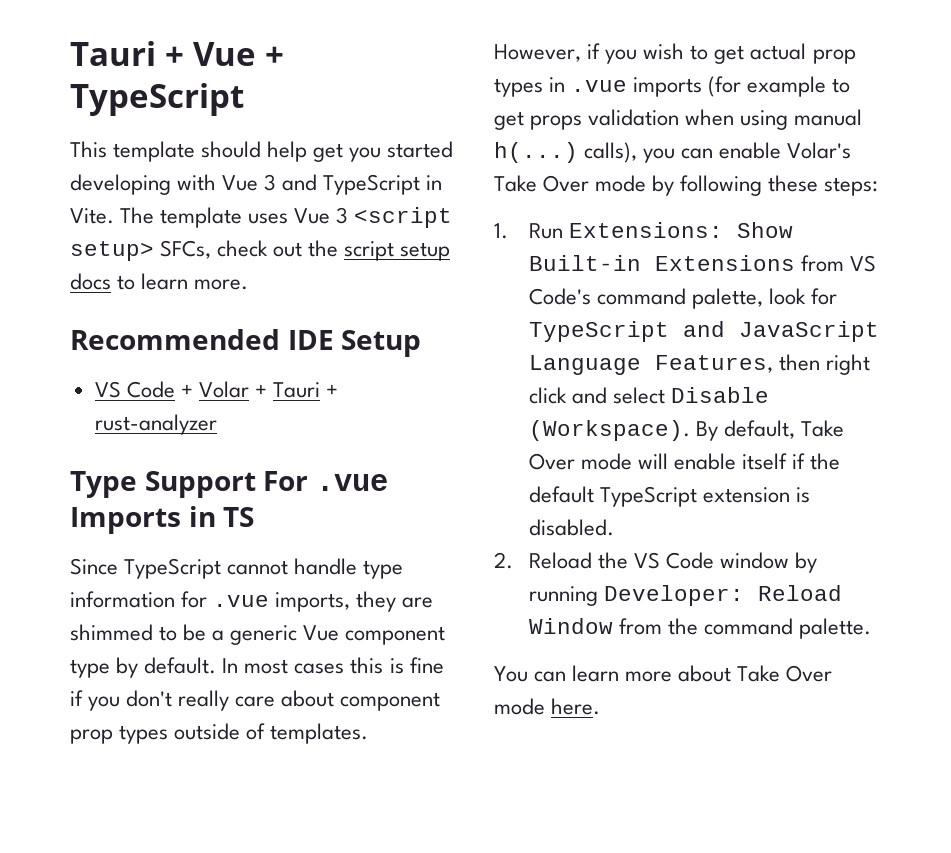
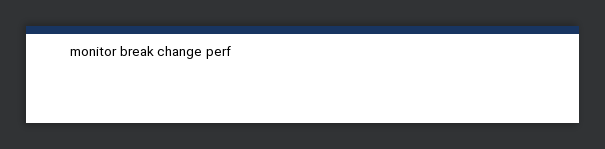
- Tauri + Vue + TypeScript
- This template should help get you started developing with Vue 3 and TypeScript in Vite. The template uses Vue 3 <script setup> SFCs, check out the script setup docs to learn more.
- Recommended IDE Setup
- VS Code + Volar + Tauri + rust-analyzer
- Type Support For .vue Imports in TS
- Since TypeScript cannot handle type information for .vue imports, they are shimmed to be a generic Vue component type by default. In most cases this is fine if you don't really care about component prop types outside of templates. However, if you wish to get actual prop types in .vue imports (for example to get props validation when using manual h(...) calls), you can enable Volar's Take Over mode by following these steps:
- 1. Run Extensions: Show Built-in Extensions from VS Code's command palette, look for TypeScript and JavaScript Language Features, then right click and select Disable (Workspace). By default, Take Over mode will enable itself if the default TypeScript extension is disabled.
- 2. Reload the VS Code window by running Developer: Reload Window from the command palette.
- You can learn more about Take Over mode here.
+ monitor break change perf

